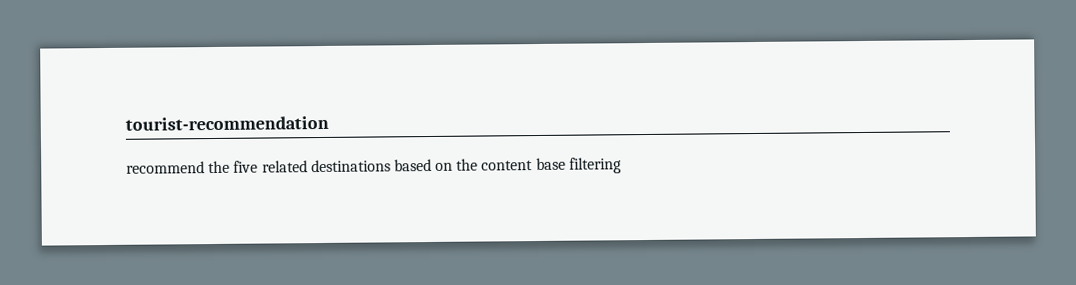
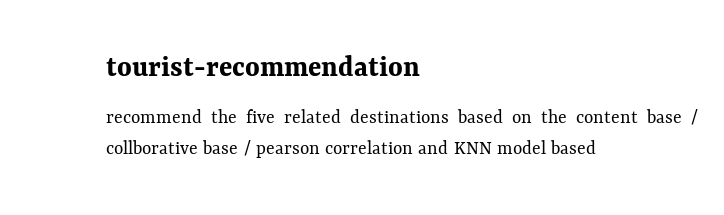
- recommend the five related destinations based on the content base filtering
+ recommend the five related destinations based on the content base / collborative base / pearson correlation and KNN model based

